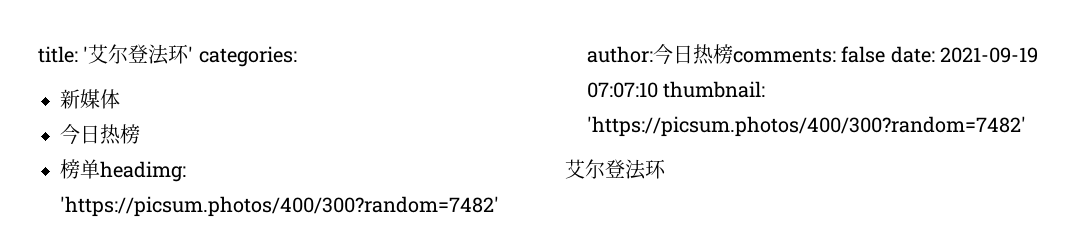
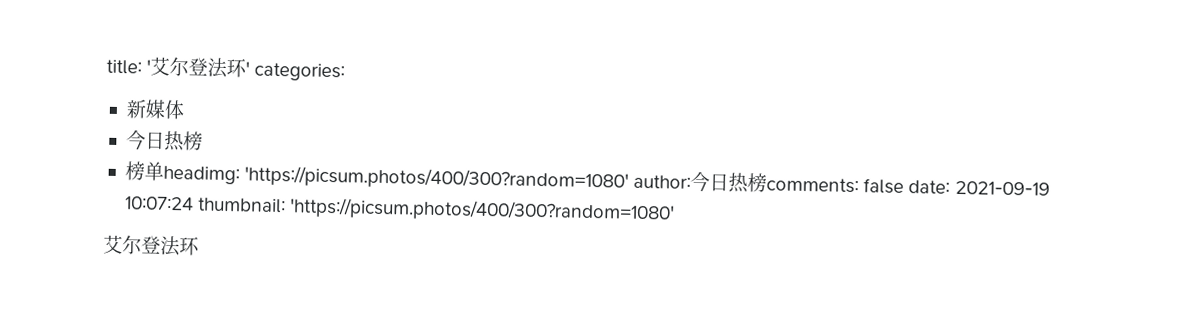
- 榜单headimg: 'https://picsum.photos/400/300?random=7482' author:今日热榜comments: false date: 2021-09-19 07:07:10 thumbnail: 'https://picsum.photos/400/300?random=7482'
+ 榜单headimg: 'https://picsum.photos/400/300?random=1080' author:今日热榜comments: false date: 2021-09-19 10:07:24 thumbnail: 'https://picsum.photos/400/300?random=1080'

